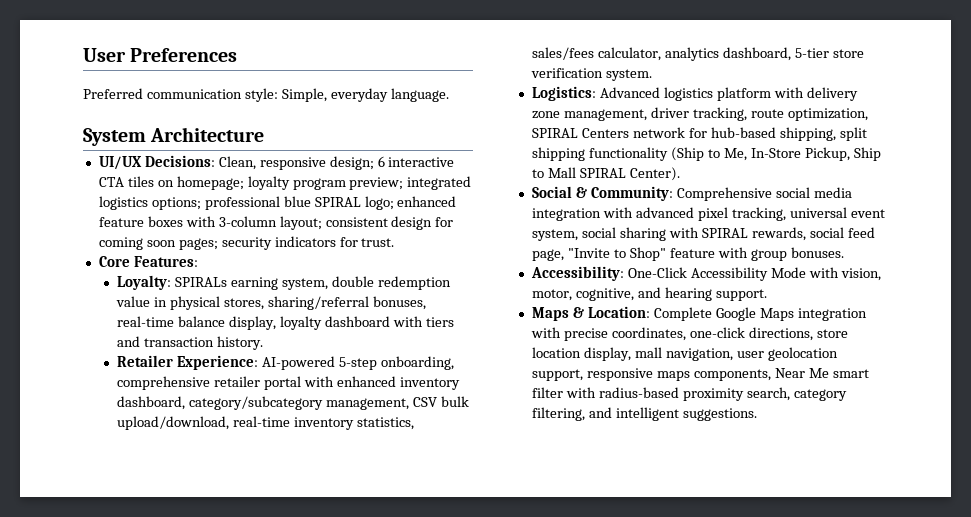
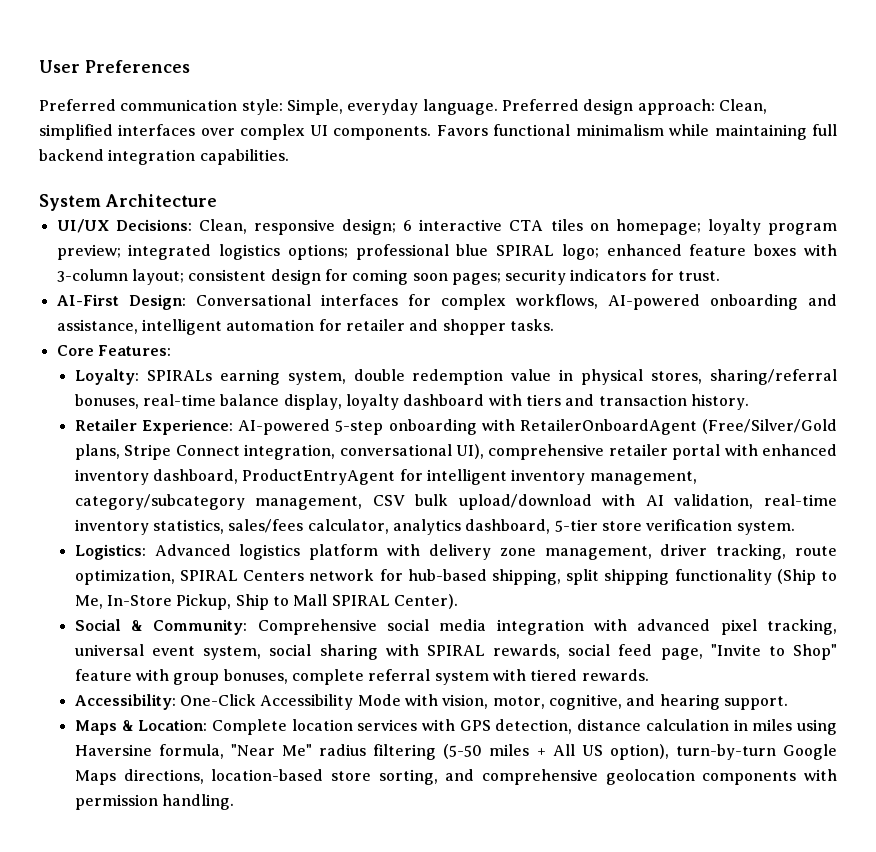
+ Preferred design approach: Clean, simplified interfaces over complex UI components. Favors functional minimalism while maintaining full backend integration capabilities.
+ AI-First Design: Conversational interfaces for complex workflows, AI-powered onboarding and assistance, intelligent automation for retailer and shopper tasks.
- Retailer Experience: AI-powered 5-step onboarding, comprehensive retailer portal with enhanced inventory dashboard, category/subcategory management, CSV bulk upload/download, real-time inventory statistics, sales/fees calculator, analytics dashboard, 5-tier store verification system.
+ Retailer Experience: AI-powered 5-step onboarding with RetailerOnboardAgent (Free/Silver/Gold plans, Stripe Connect integration, conversational UI), comprehensive retailer portal with enhanced inventory dashboard, ProductEntryAgent for intelligent inventory management, category/subcategory management, CSV bulk upload/download with AI validation, real-time inventory statistics, sales/fees calculator, analytics dashboard, 5-tier store verification system.
- Social & Community: Comprehensive social media integration with advanced pixel tracking, universal event system, social sharing with SPIRAL rewards, social feed page, "Invite to Shop" feature with group bonuses.
+ Social & Community: Comprehensive social media integration with advanced pixel tracking, universal event system, social sharing with SPIRAL rewards, social feed page, "Invite to Shop" feature with group bonuses, complete referral system with tiered rewards.
- Maps & Location: Complete Google Maps integration with precise coordinates, one-click directions, store location display, mall navigation, user geolocation support, responsive maps components, Near Me smart filter with radius-based proximity search, category filtering, and intelligent suggestions.
+ Maps & Location: Complete location services with GPS detection, distance calculation in miles using Haversine formula, "Near Me" radius filtering (5-50 miles + All US option), turn-by-turn Google Maps directions, location-based store sorting, and comprehensive geolocation components with permission handling.

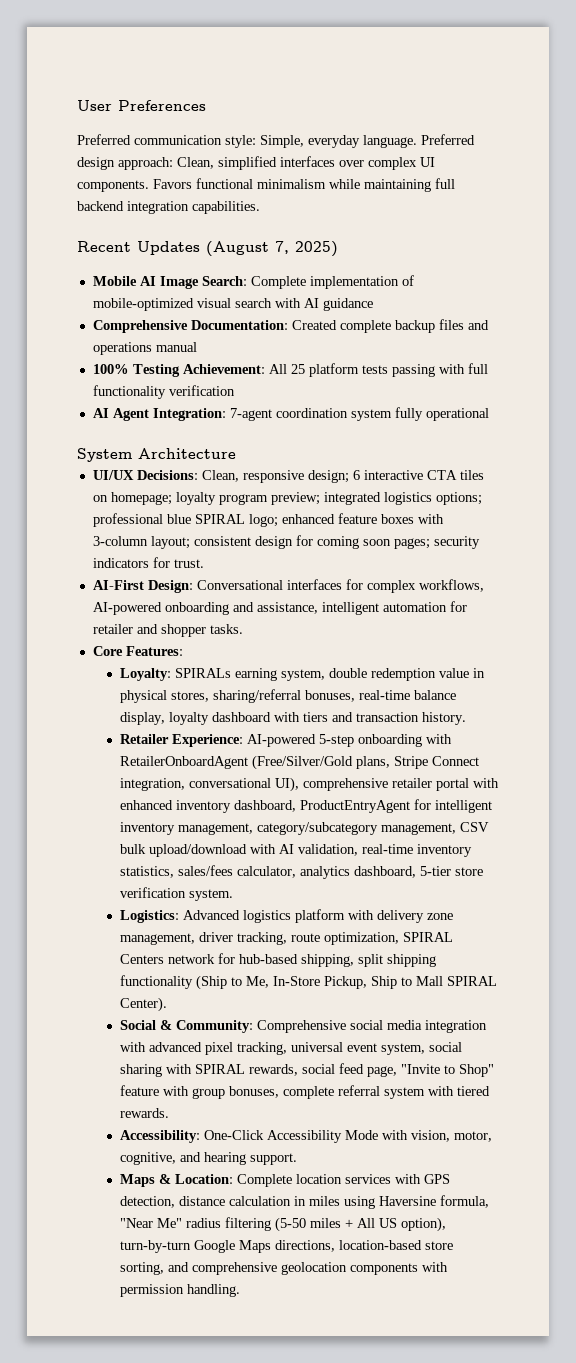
+ Recent Updates (August 7, 2025)
+ Mobile AI Image Search: Complete implementation of mobile-optimized visual search with AI guidance
+ Comprehensive Documentation: Created complete backup files and operations manual
+ 100% Testing Achievement: All 25 platform tests passing with full functionality verification
+ AI Agent Integration: 7-agent coordination system fully operational

